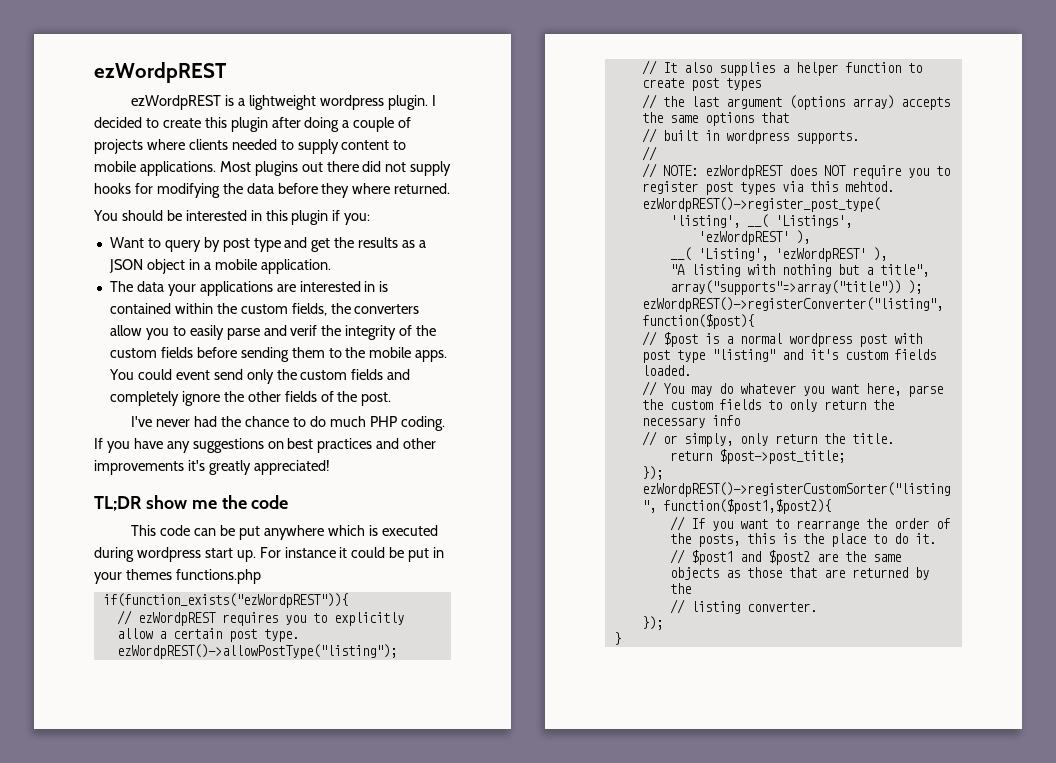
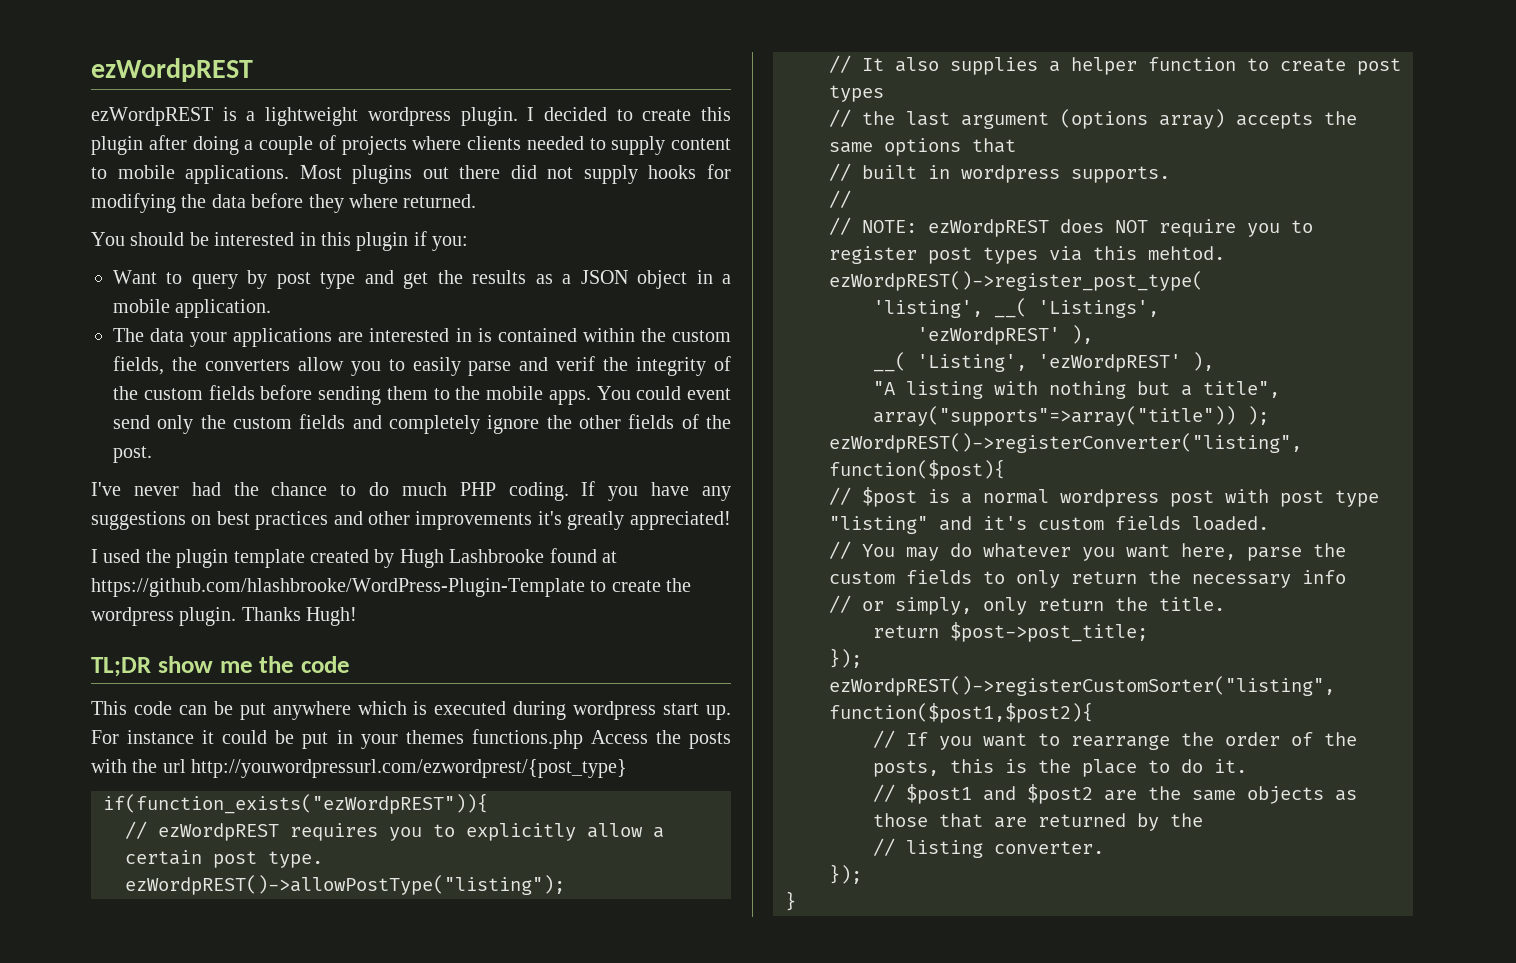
+ I used the plugin template created by Hugh Lashbrooke found at https://github.com/hlashbrooke/WordPress-Plugin-Template to create the wordpress plugin. Thanks Hugh!
- For instance it could be put in your themes functions.php
+ For instance it could be put in your themes functions.php Access the posts with the url http://youwordpressurl.com/ezwordprest/{post_type}

